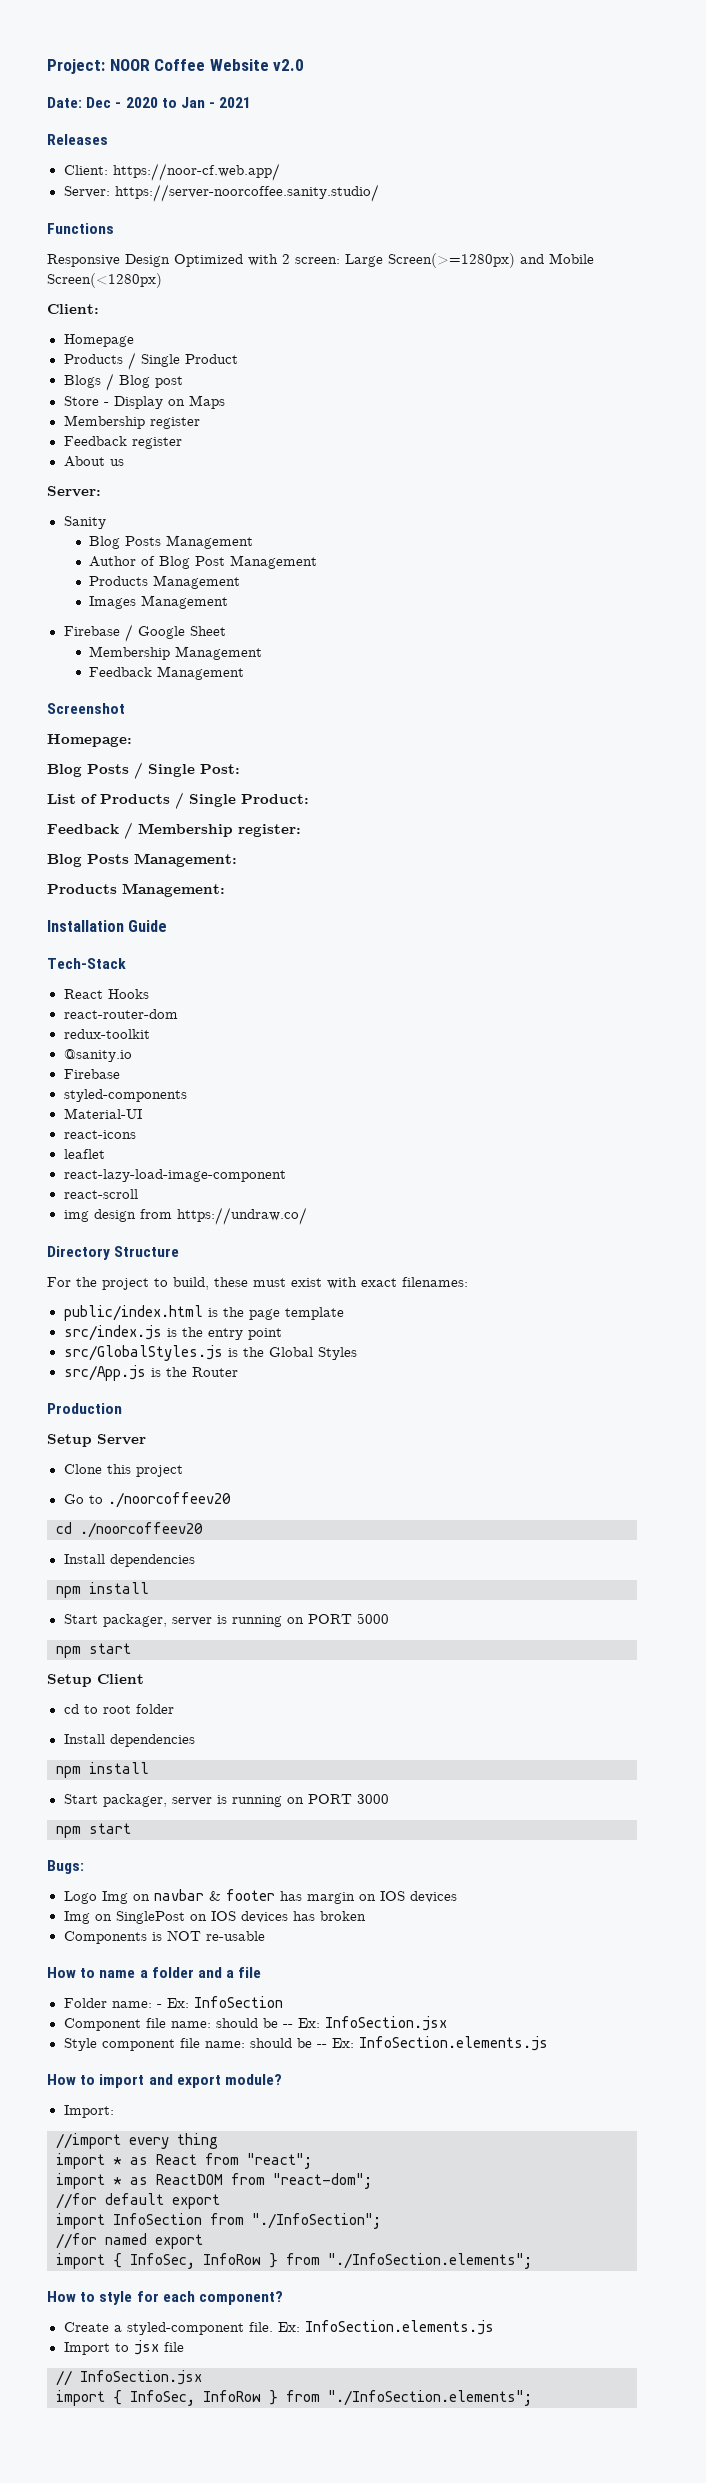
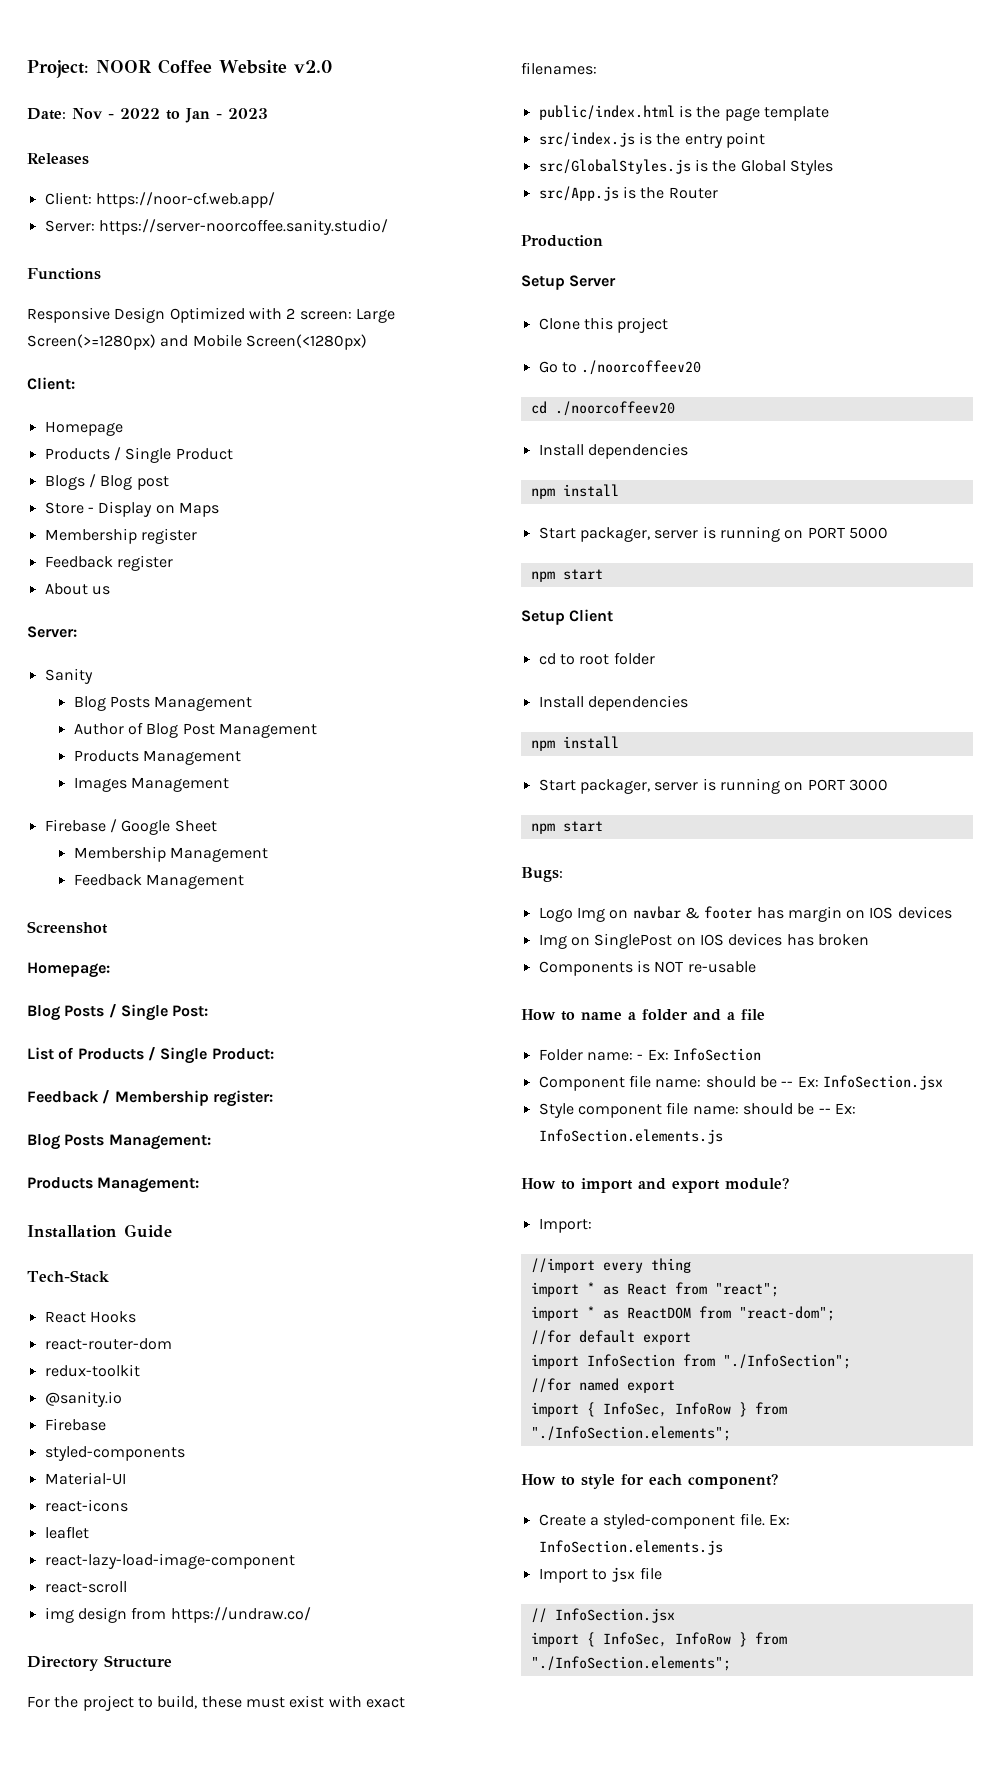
- Date: Dec - 2020 to Jan - 2021
+ Date: Nov - 2022 to Jan - 2023

